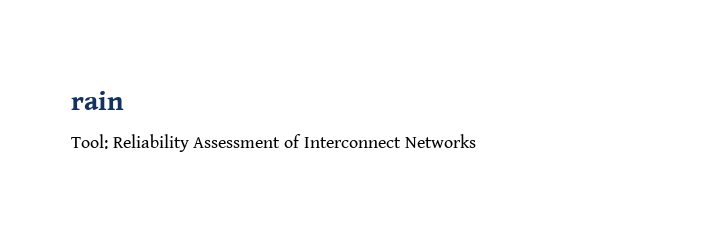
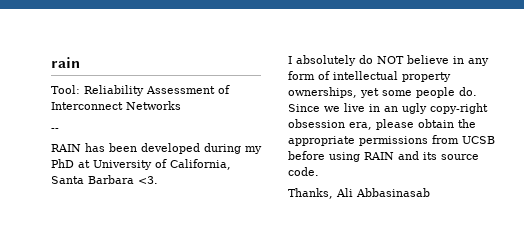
+ --
+ RAIN has been developed during my PhD at University of California, Santa Barbara <3.
+ I absolutely do NOT believe in any form of intellectual property ownerships, yet some people do. Since we live in an ugly copy-right obsession era, please obtain the appropriate permissions from UCSB before using RAIN and its source code.
+ Thanks, Ali Abbasinasab

